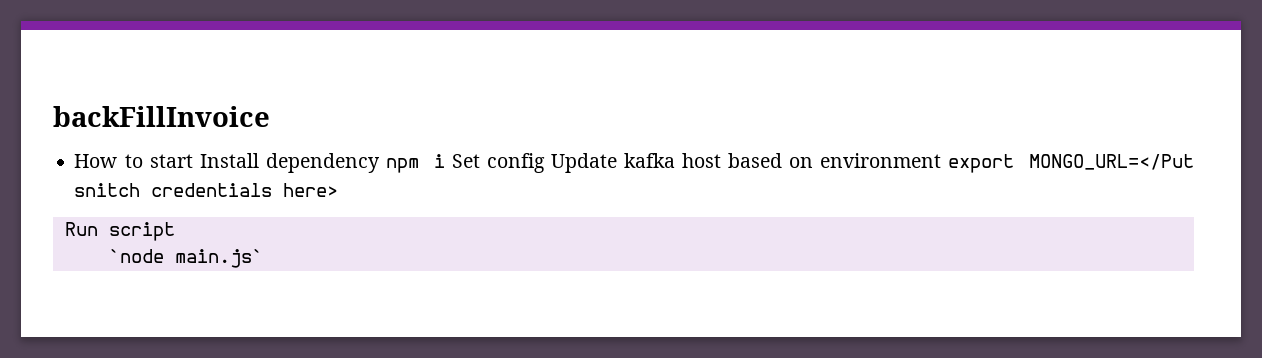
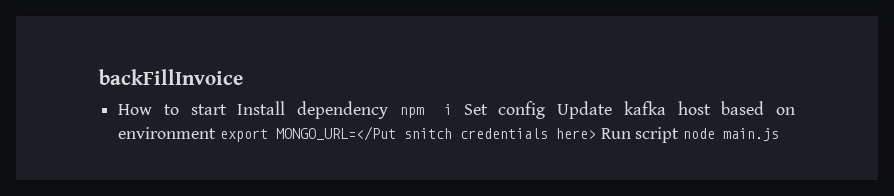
- How to start Install dependency npm i Set config Update kafka host based on environment export MONGO_URL=</Put snitch credentials here>
- Run script
- `node main.js`
+ How to start Install dependency npm i Set config Update kafka host based on environment export MONGO_URL=</Put snitch credentials here> Run script node main.js

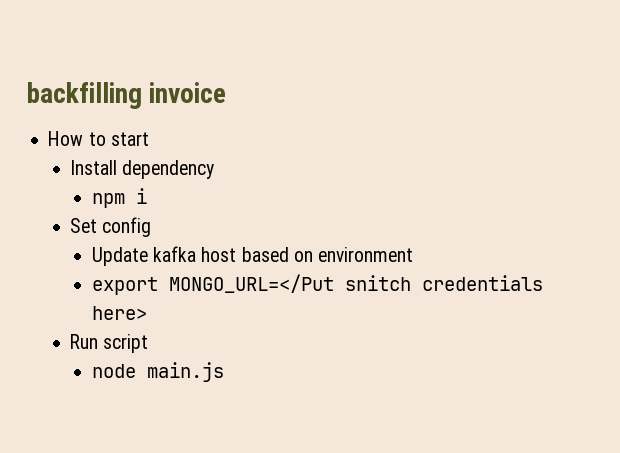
- backFillInvoice
+ backfilling invoice
- How to start Install dependency npm i Set config Update kafka host based on environment export MONGO_URL=</Put snitch credentials here> Run script node main.js
+ How to start
+ Install dependency
+ npm i
+ Set config
+ Update kafka host based on environment
+ export MONGO_URL=</Put snitch credentials here>
+ Run script
+ node main.js

